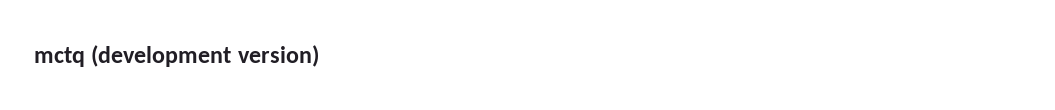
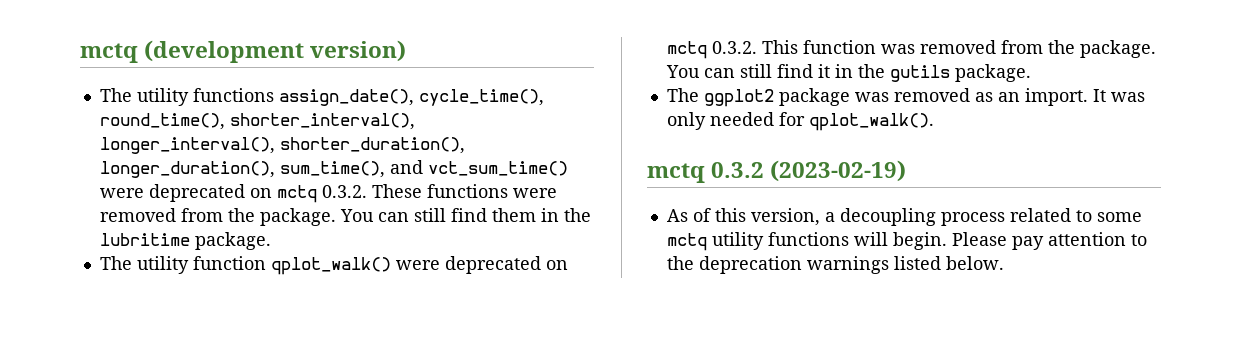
+ The utility functions assign_date(), cycle_time(), round_time(), shorter_interval(), longer_interval(), shorter_duration(), longer_duration(), sum_time(), and vct_sum_time() were deprecated on mctq 0.3.2. These functions were removed from the package. You can still find them in the lubritime package.
+ The utility function qplot_walk() were deprecated on mctq 0.3.2. This function was removed from the package. You can still find it in the gutils package.
+ The ggplot2 package was removed as an import. It was only needed for qplot_walk().
+ mctq 0.3.2 (2023-02-19)
+ As of this version, a decoupling process related to some mctq utility functions will begin. Please pay attention to the deprecation warnings listed below.

